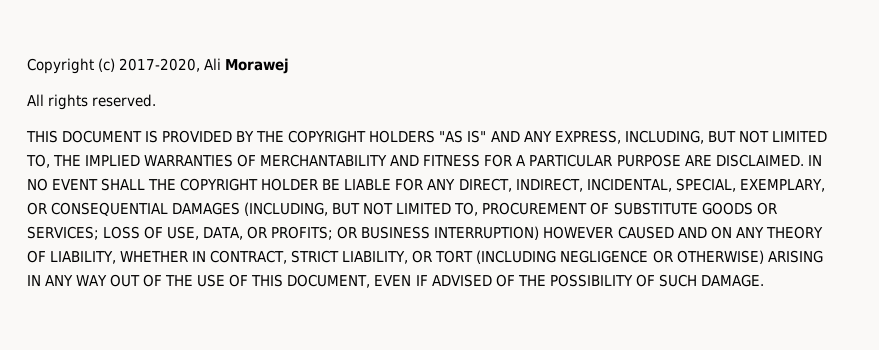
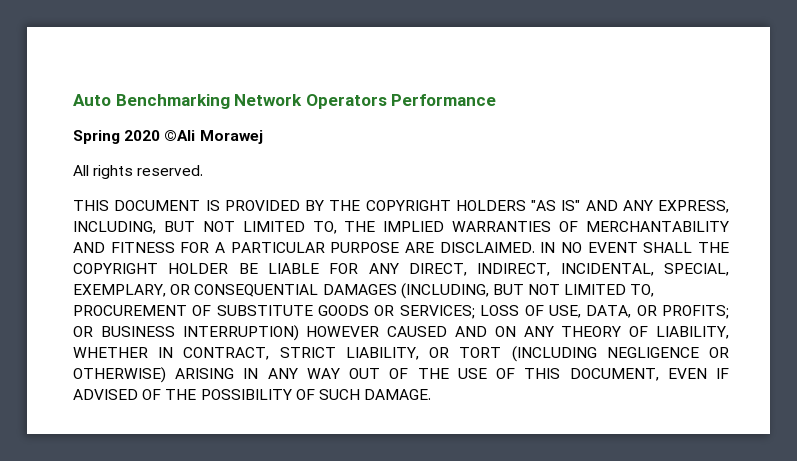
- Copyright (c) 2017-2020, Ali Morawej
+ Auto Benchmarking Network Operators Performance
+ Spring 2020 ©Ali Morawej

